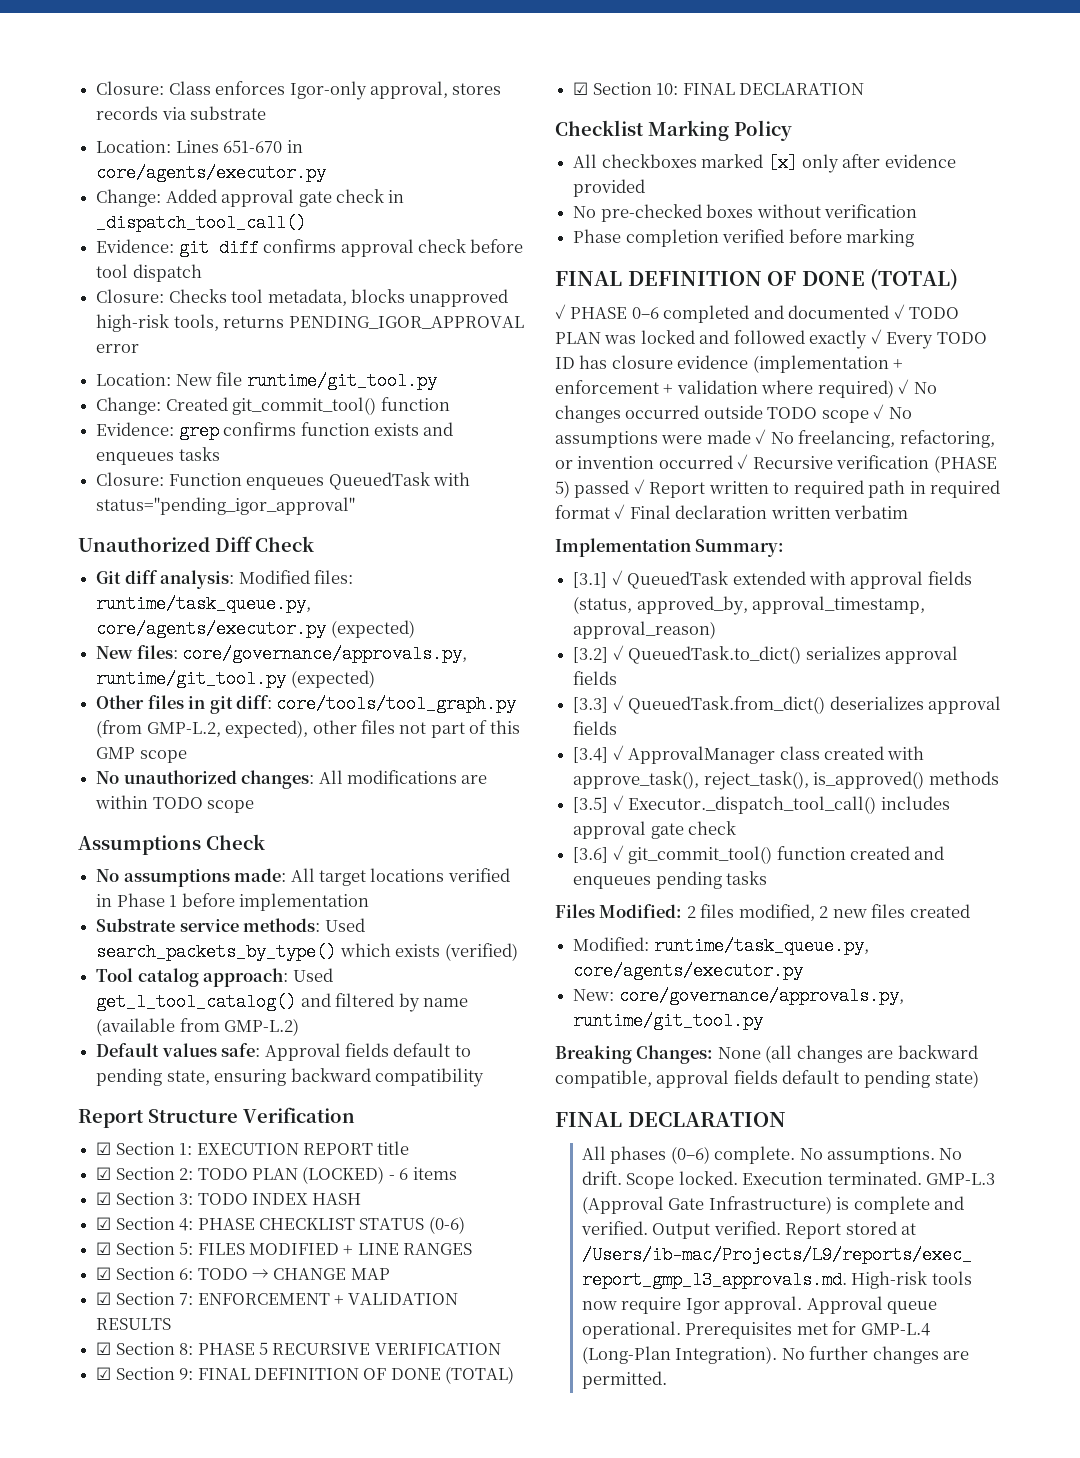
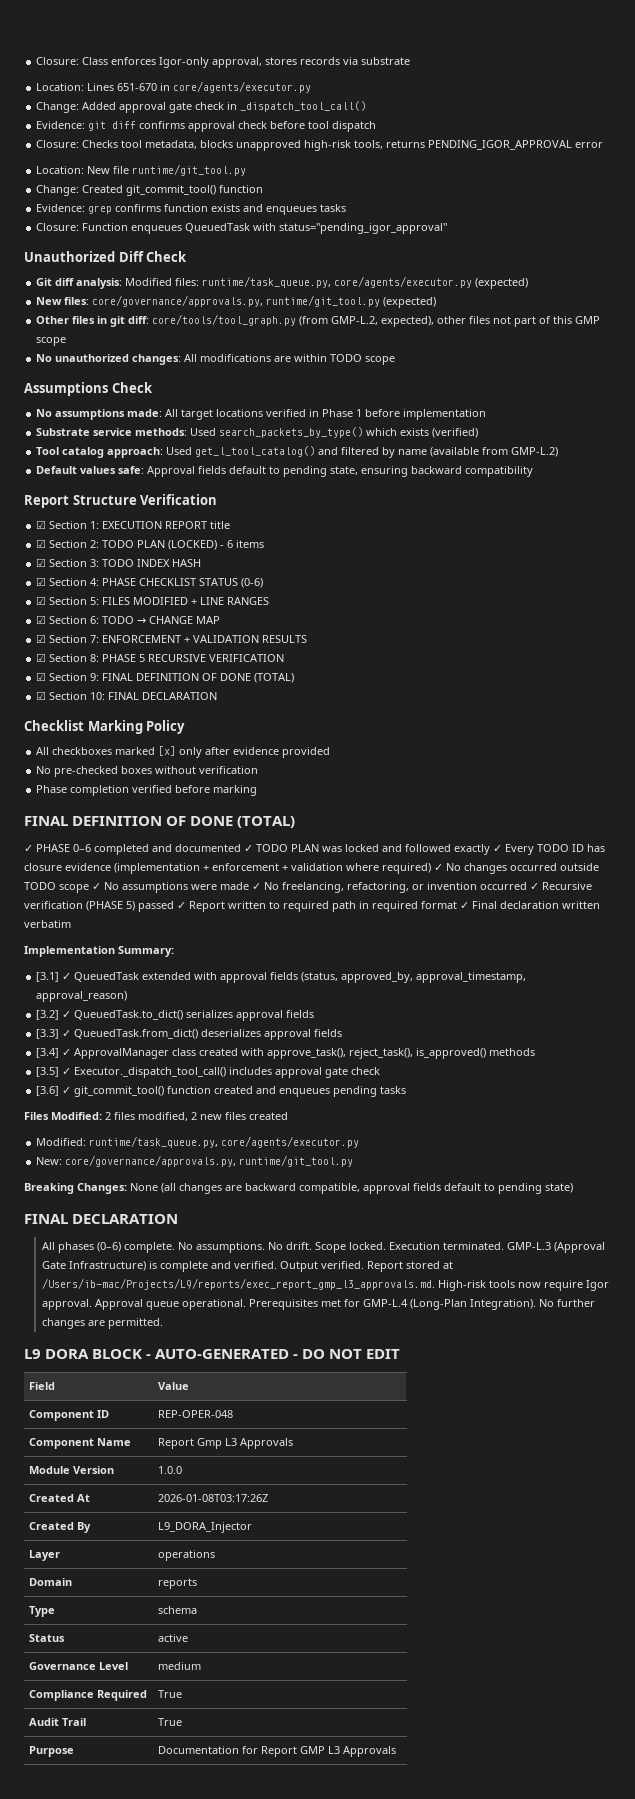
+ L9 DORA BLOCK - AUTO-GENERATED - DO NOT EDIT
+ Field | Value
+ Component ID | REP-OPER-048
+ Component Name | Report Gmp L3 Approvals
+ Module Version | 1.0.0
+ Created At | 2026-01-08T03:17:26Z
+ Created By | L9_DORA_Injector
+ Layer | operations
+ Domain | reports
+ Type | schema
+ Status | active
+ Governance Level | medium
+ Compliance Required | True
+ Audit Trail | True
+ Purpose | Documentation for Report GMP L3 Approvals

